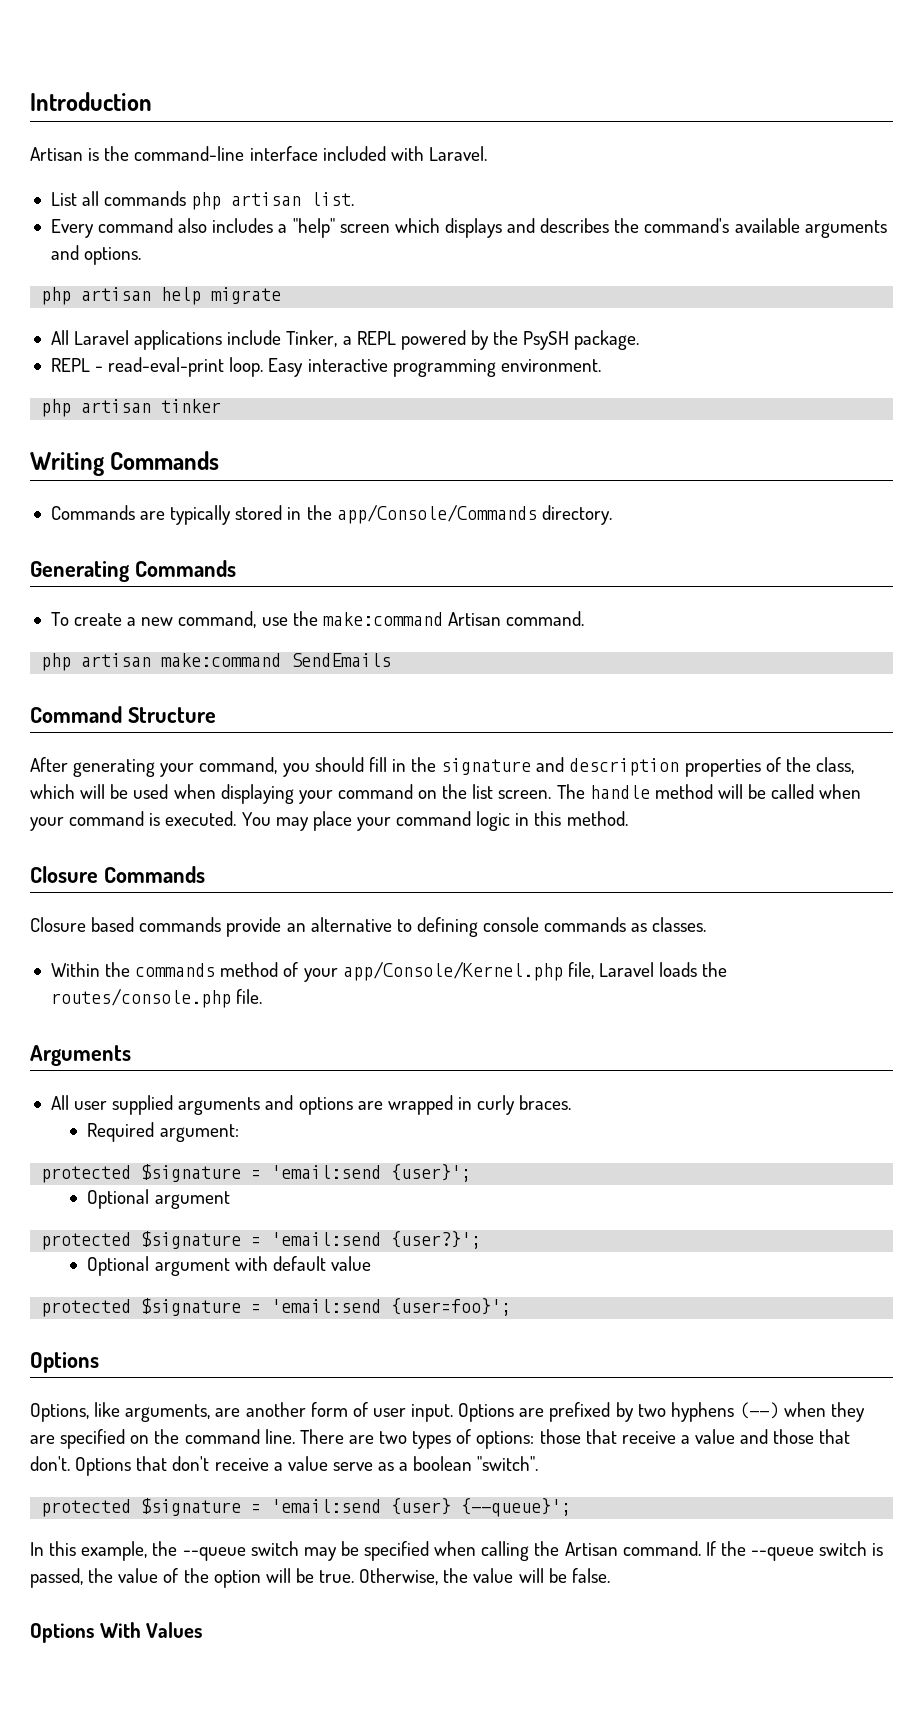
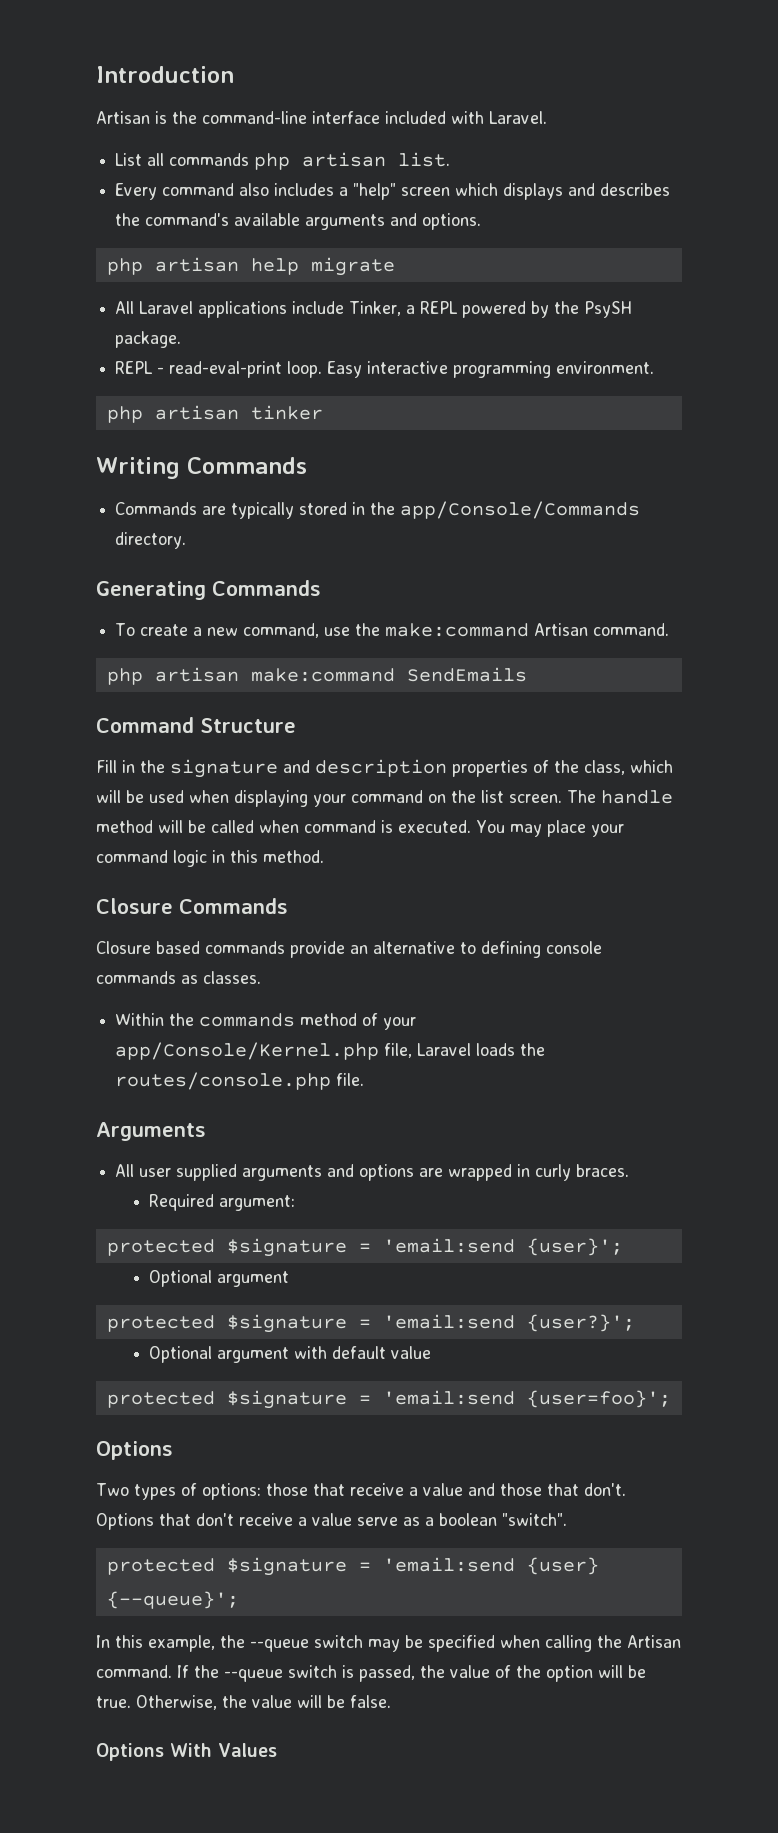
- After generating your command, you should fill in the signature and description properties of the class, which will be used when displaying your command on the list screen.
+ Fill in the signature and description properties of the class, which will be used when displaying your command on the list screen.
- The handle method will be called when your command is executed.
+ The handle method will be called when command is executed.
- Options, like arguments, are another form of user input. Options are prefixed by two hyphens (--) when they are specified on the command line. There are two types of options: those that receive a value and those that don't.
+ Two types of options: those that receive a value and those that don't.

